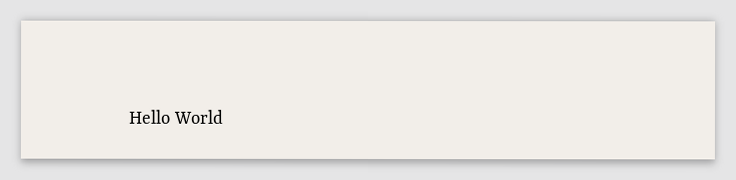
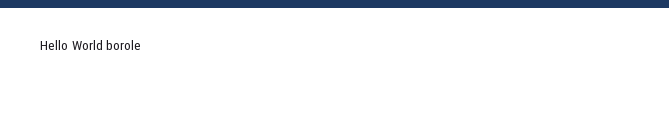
- Hello World
+ Hello World borole

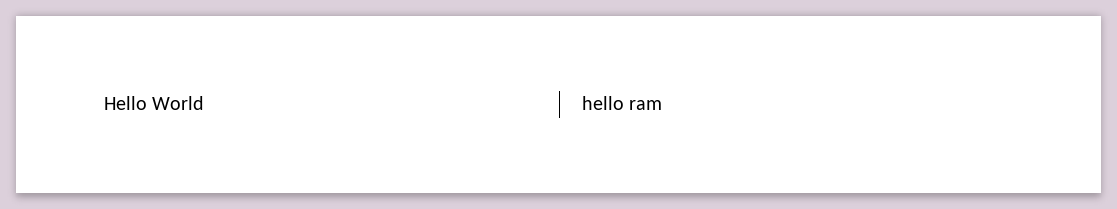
- Hello World borole
+ Hello World
+ hello ram

